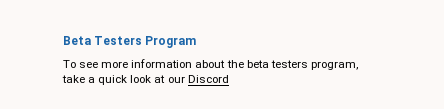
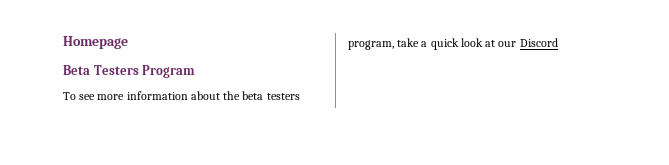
+ Homepage

